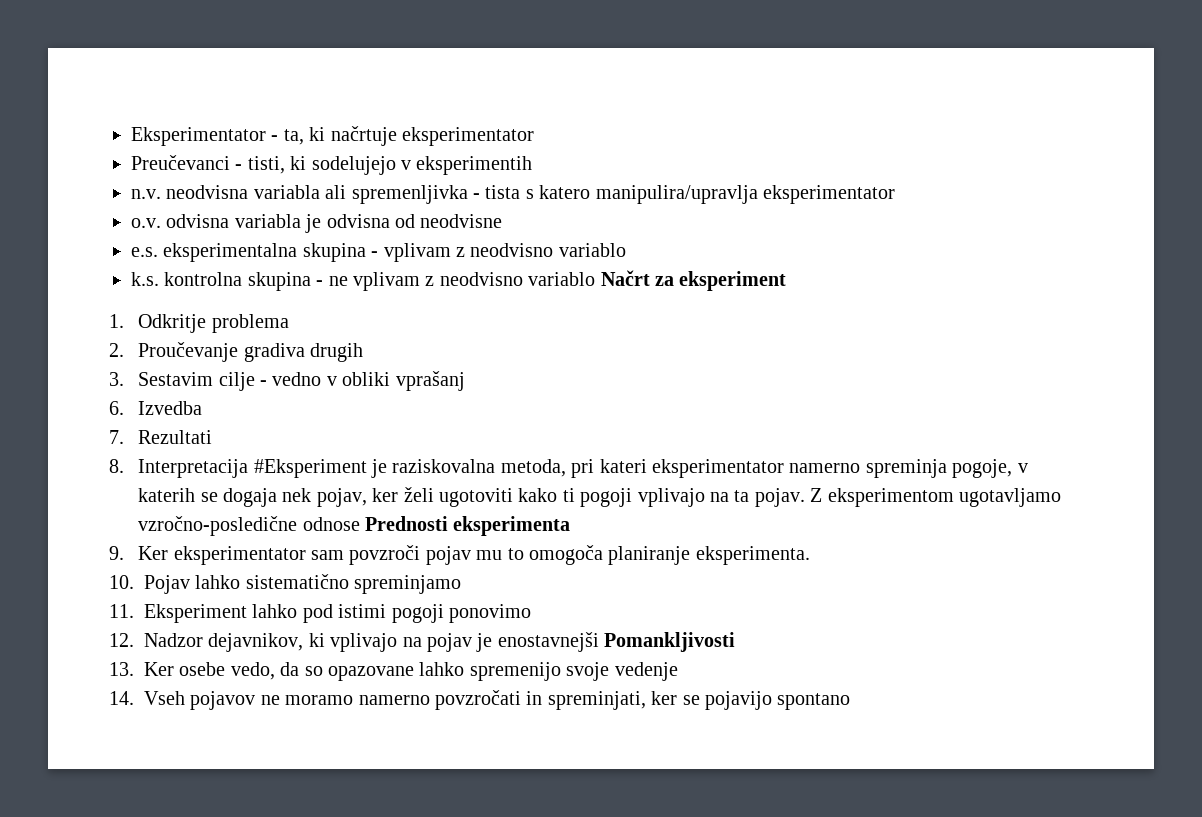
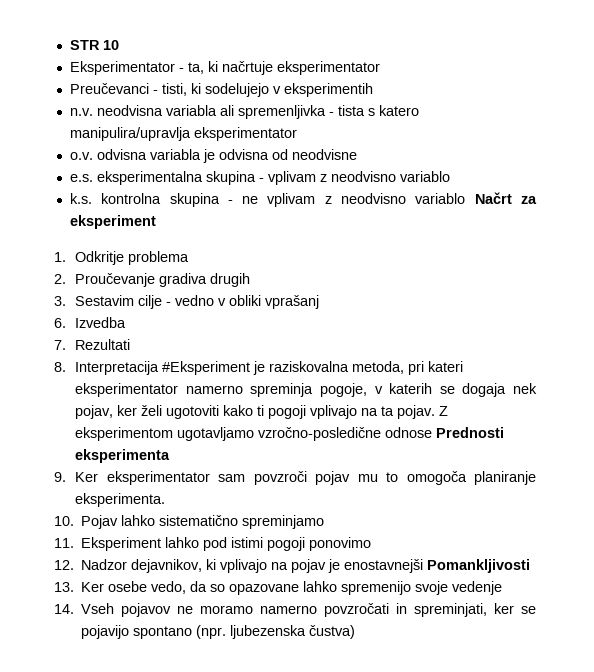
+ STR 10
- 14. Vseh pojavov ne moramo namerno povzročati in spreminjati, ker se pojavijo spontano
+ 14. Vseh pojavov ne moramo namerno povzročati in spreminjati, ker se pojavijo spontano (npr. ljubezenska čustva)

